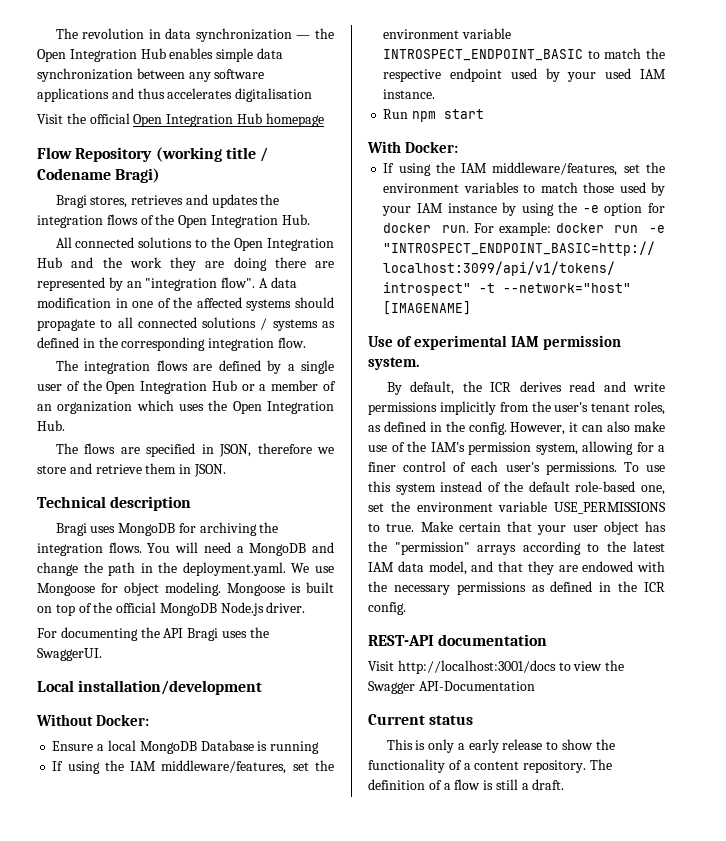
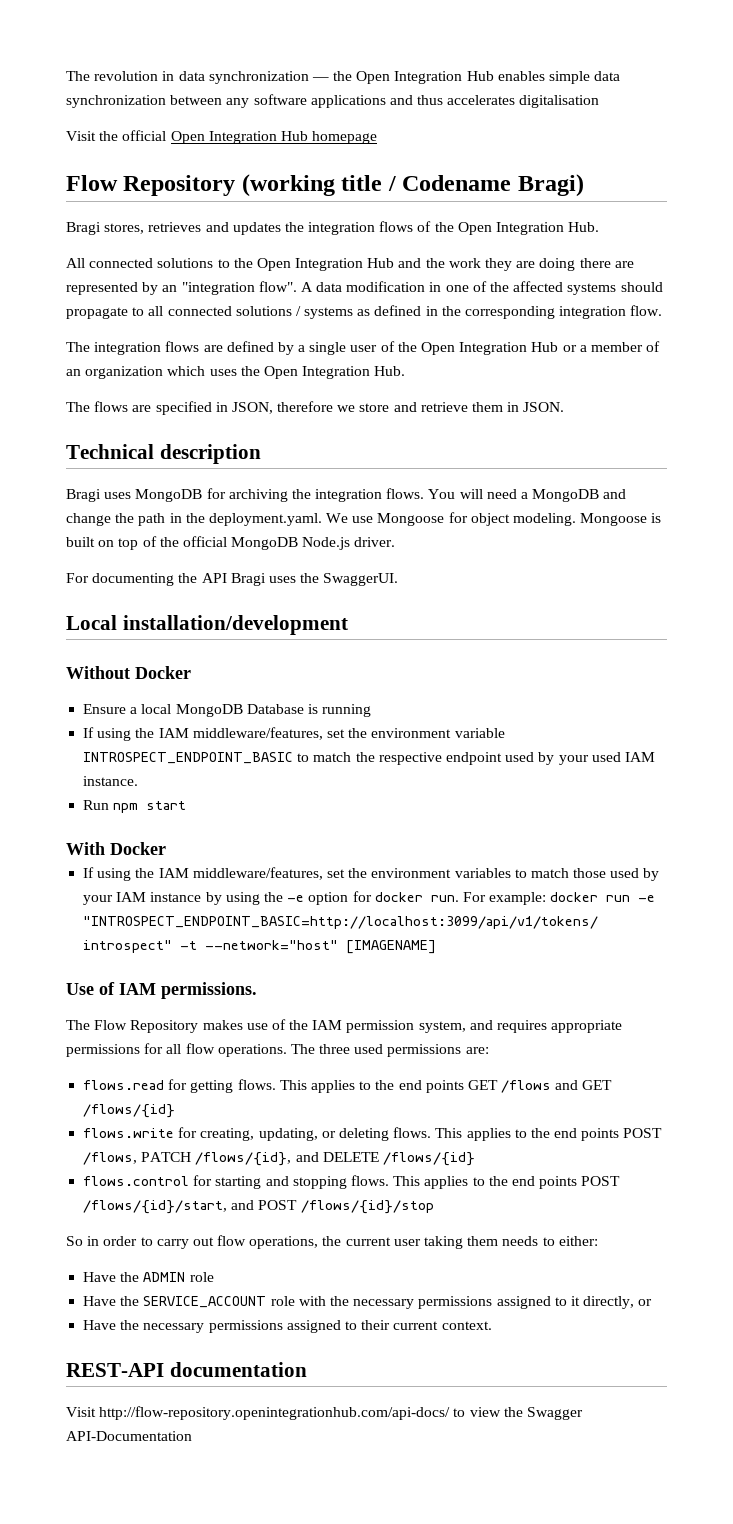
- Without Docker:
+ Without Docker
- With Docker:
+ With Docker
- Use of experimental IAM permission system.
- By default, the ICR derives read and write permissions implicitly from the user's tenant roles, as defined in the config. However, it can also make use of the IAM's permission system, allowing for a finer control of each user's permissions. To use this system instead of the default role-based one, set the environment variable USE_PERMISSIONS to true. Make certain that your user object has the "permission" arrays according to the latest IAM data model, and that they are endowed with the necessary permissions as defined in the ICR config.
+ Use of IAM permissions.
+ The Flow Repository makes use of the IAM permission system, and requires appropriate permissions for all flow operations. The three used permissions are:
+ flows.read for getting flows. This applies to the end points GET /flows and GET /flows/{id}
+ flows.write for creating, updating, or deleting flows. This applies to the end points POST /flows, PATCH /flows/{id}, and DELETE /flows/{id}
+ flows.control for starting and stopping flows. This applies to the end points POST /flows/{id}/start, and POST /flows/{id}/stop
+ So in order to carry out flow operations, the current user taking them needs to either:
+ Have the ADMIN role
+ Have the SERVICE_ACCOUNT role with the necessary permissions assigned to it directly, or
+ Have the necessary permissions assigned to their current context.
- Visit http://localhost:3001/docs to view the Swagger API-Documentation
+ Visit http://flow-repository.openintegrationhub.com/api-docs/ to view the Swagger API-Documentation
- Current status
- This is only a early release to show the functionality of a content repository. The definition of a flow is still a draft.

